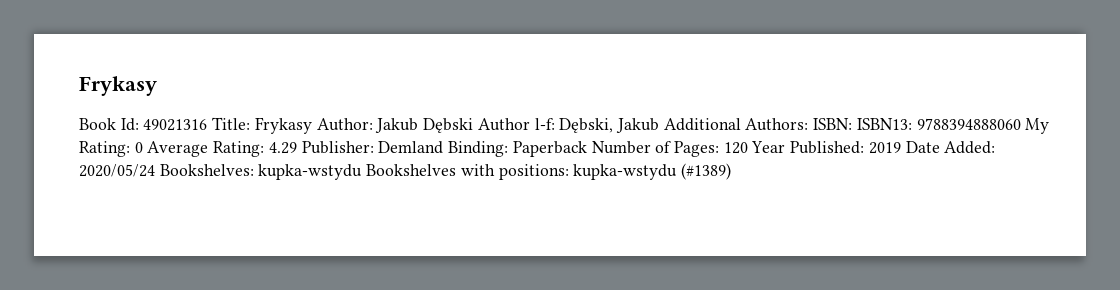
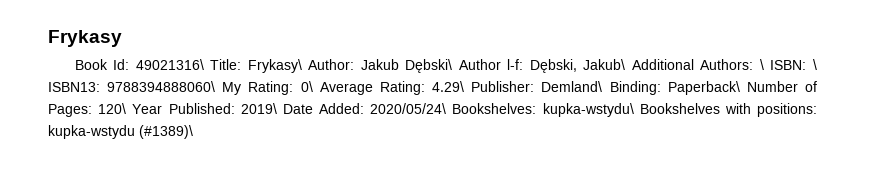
- Book Id: 49021316 Title: Frykasy Author: Jakub Dębski Author l-f: Dębski, Jakub Additional Authors: ISBN: ISBN13: 9788394888060 My Rating: 0 Average Rating: 4.29 Publisher: Demland Binding: Paperback Number of Pages: 120 Year Published: 2019 Date Added: 2020/05/24 Bookshelves: kupka-wstydu Bookshelves with positions: kupka-wstydu (#1389)
+ Book Id: 49021316\ Title: Frykasy\ Author: Jakub Dębski\ Author l-f: Dębski, Jakub\ Additional Authors: \ ISBN: \ ISBN13: 9788394888060\ My Rating: 0\ Average Rating: 4.29\ Publisher: Demland\ Binding: Paperback\ Number of Pages: 120\ Year Published: 2019\ Date Added: 2020/05/24\ Bookshelves: kupka-wstydu\ Bookshelves with positions: kupka-wstydu (#1389)\

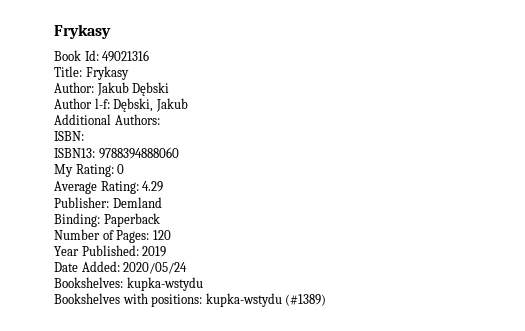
- Book Id: 49021316\ Title: Frykasy\ Author: Jakub Dębski\ Author l-f: Dębski, Jakub\ Additional Authors: \ ISBN: \ ISBN13: 9788394888060\ My Rating: 0\ Average Rating: 4.29\ Publisher: Demland\ Binding: Paperback\ Number of Pages: 120\ Year Published: 2019\ Date Added: 2020/05/24\ Bookshelves: kupka-wstydu\ Bookshelves with positions: kupka-wstydu (#1389)\
+ Book Id: 49021316
+ Title: Frykasy
+ Author: Jakub Dębski
+ Author l-f: Dębski, Jakub
+ Additional Authors:
+ ISBN:
+ ISBN13: 9788394888060
+ My Rating: 0
+ Average Rating: 4.29
+ Publisher: Demland
+ Binding: Paperback
+ Number of Pages: 120
+ Year Published: 2019
+ Date Added: 2020/05/24
+ Bookshelves: kupka-wstydu
+ Bookshelves with positions: kupka-wstydu (#1389)

